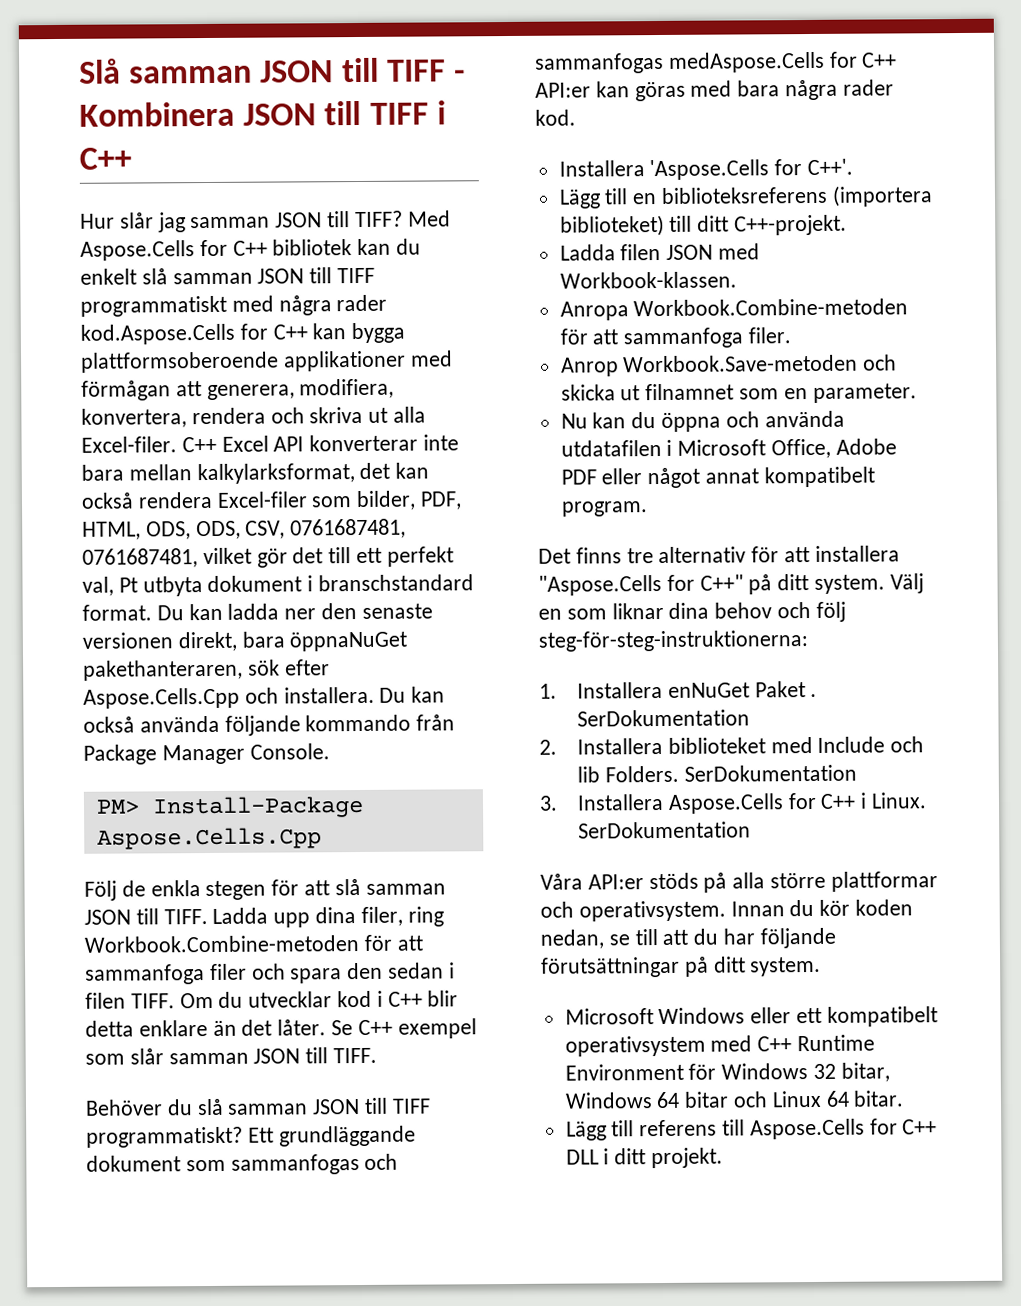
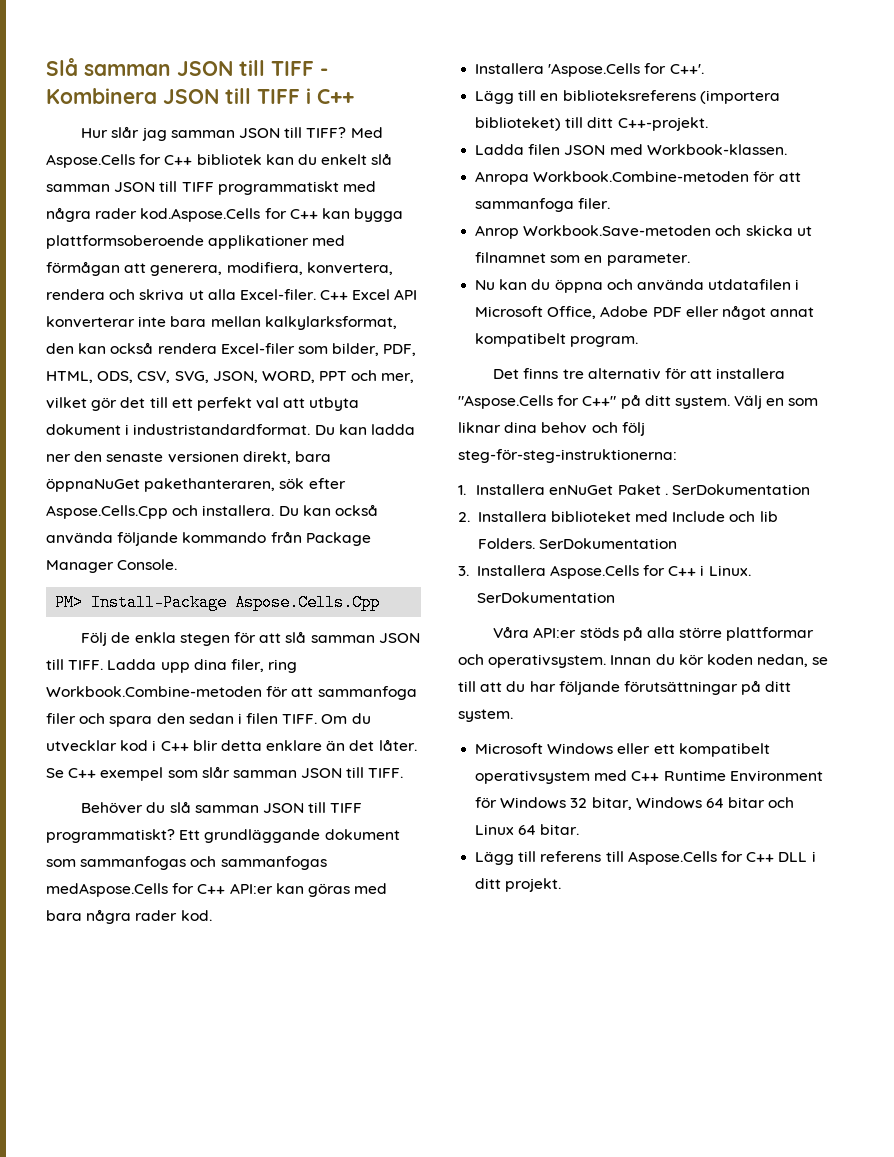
- C++ Excel API konverterar inte bara mellan kalkylarksformat, det kan också rendera Excel-filer som bilder, PDF, HTML, ODS, ODS, CSV, 0761687481, 0761687481, vilket gör det till ett perfekt val, Pt utbyta dokument i branschstandard format.
+ C++ Excel API konverterar inte bara mellan kalkylarksformat, den kan också rendera Excel-filer som bilder, PDF, HTML, ODS, CSV, SVG, JSON, WORD, PPT och mer, vilket gör det till ett perfekt val att utbyta dokument i industristandardformat.

